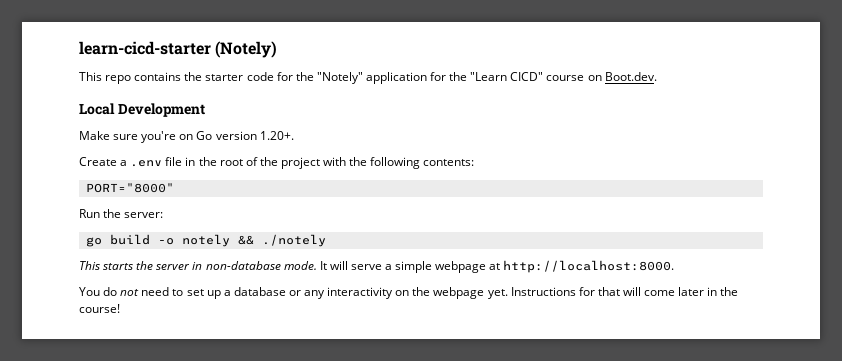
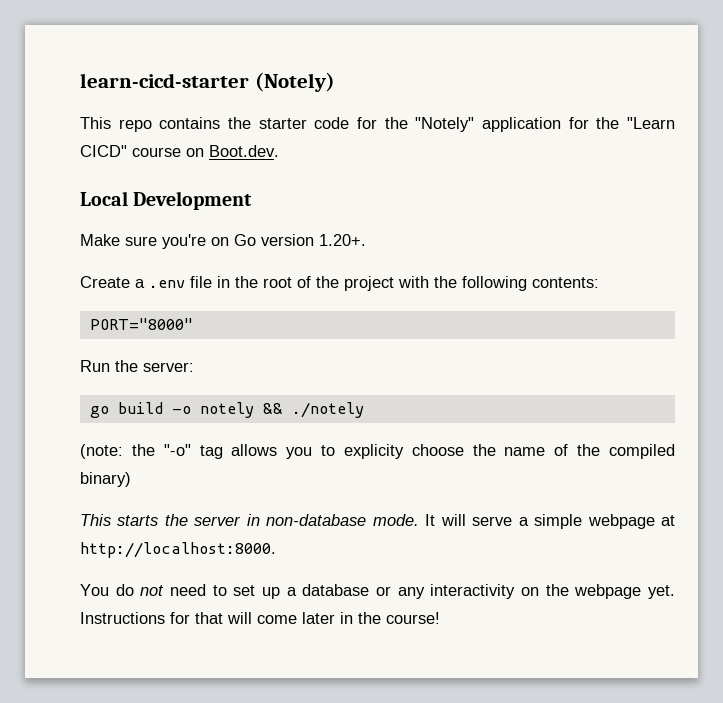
+ (note: the "-o" tag allows you to explicity choose the name of the compiled binary)

